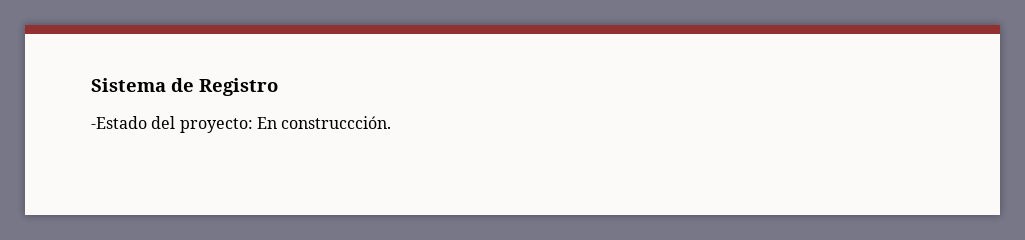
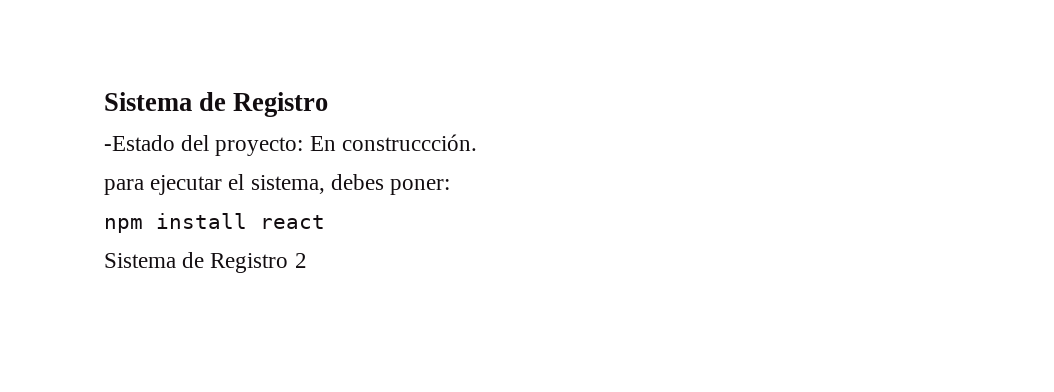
+ para ejecutar el sistema, debes poner:
+ npm install react
+ Sistema de Registro 2

